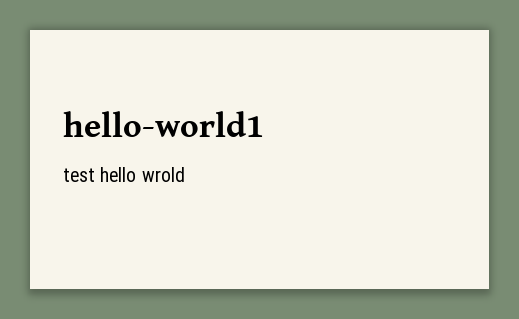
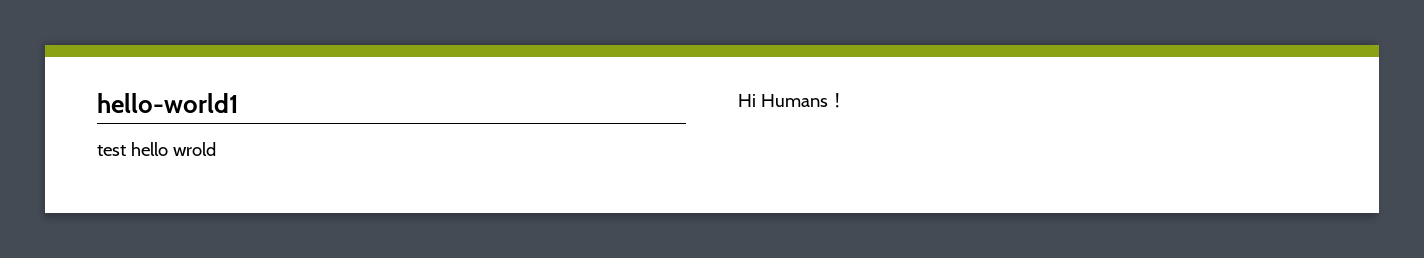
+ Hi Humans！

